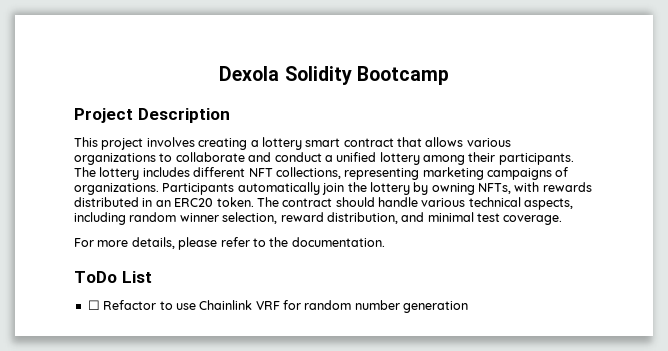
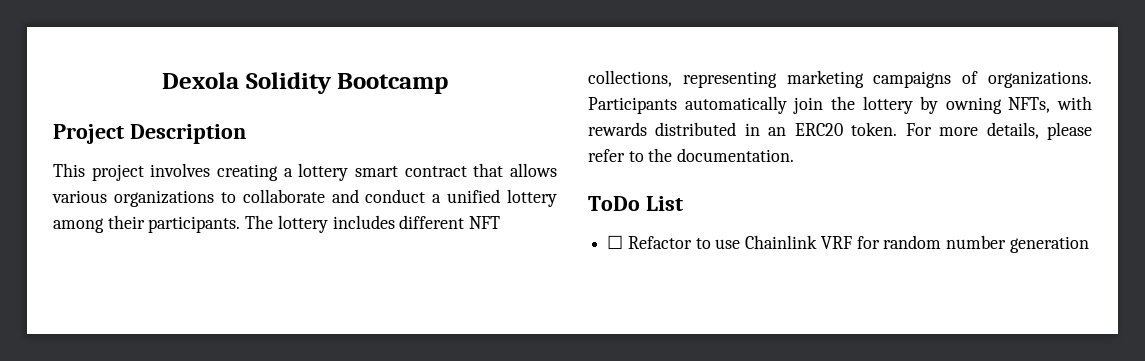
- Participants automatically join the lottery by owning NFTs, with rewards distributed in an ERC20 token. The contract should handle various technical aspects, including random winner selection, reward distribution, and minimal test coverage.
- For more details, please refer to the documentation.
+ Participants automatically join the lottery by owning NFTs, with rewards distributed in an ERC20 token. For more details, please refer to the documentation.

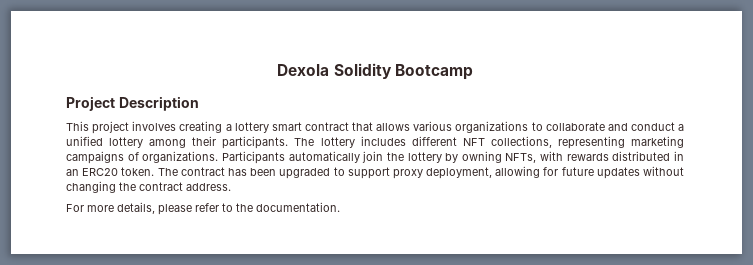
- Participants automatically join the lottery by owning NFTs, with rewards distributed in an ERC20 token. For more details, please refer to the documentation.
+ Participants automatically join the lottery by owning NFTs, with rewards distributed in an ERC20 token. The contract has been upgraded to support proxy deployment, allowing for future updates without changing the contract address.
+ For more details, please refer to the documentation.
- ToDo List
- ☐ Refactor to use Chainlink VRF for random number generation

